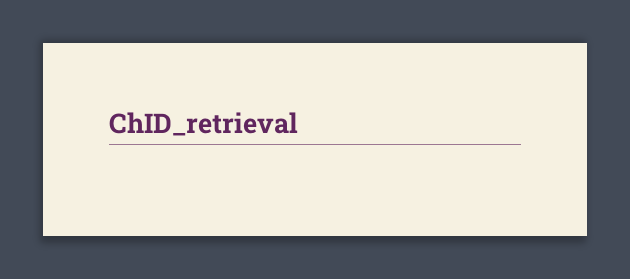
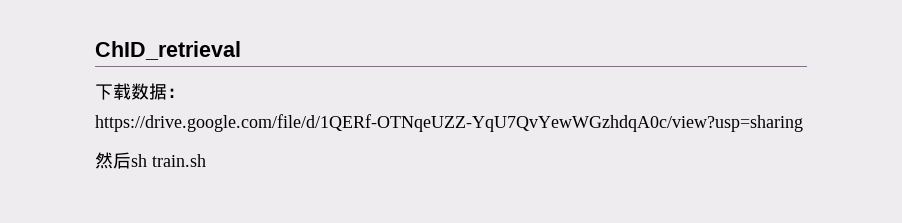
+ 下载数据：https://drive.google.com/file/d/1QERf-OTNqeUZZ-YqU7QvYewWGzhdqA0c/view?usp=sharing
+ 然后sh train.sh

